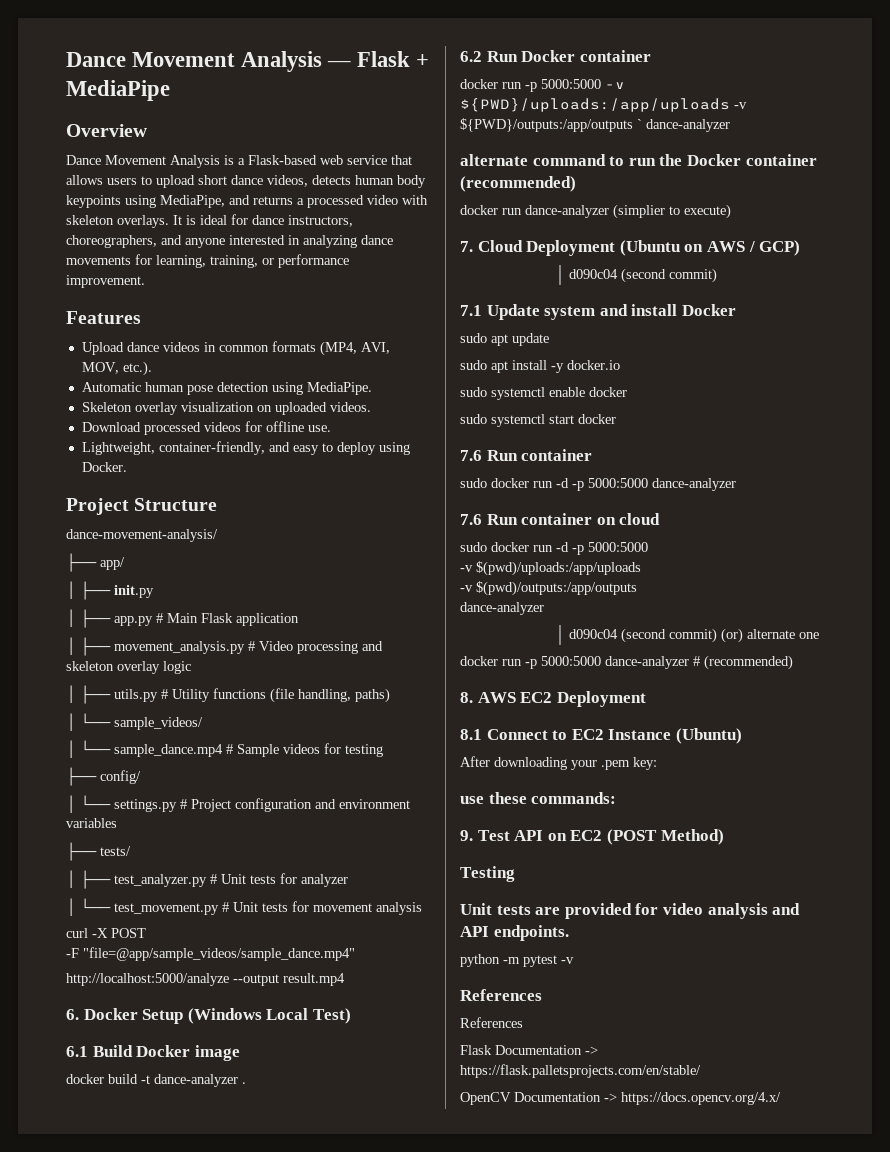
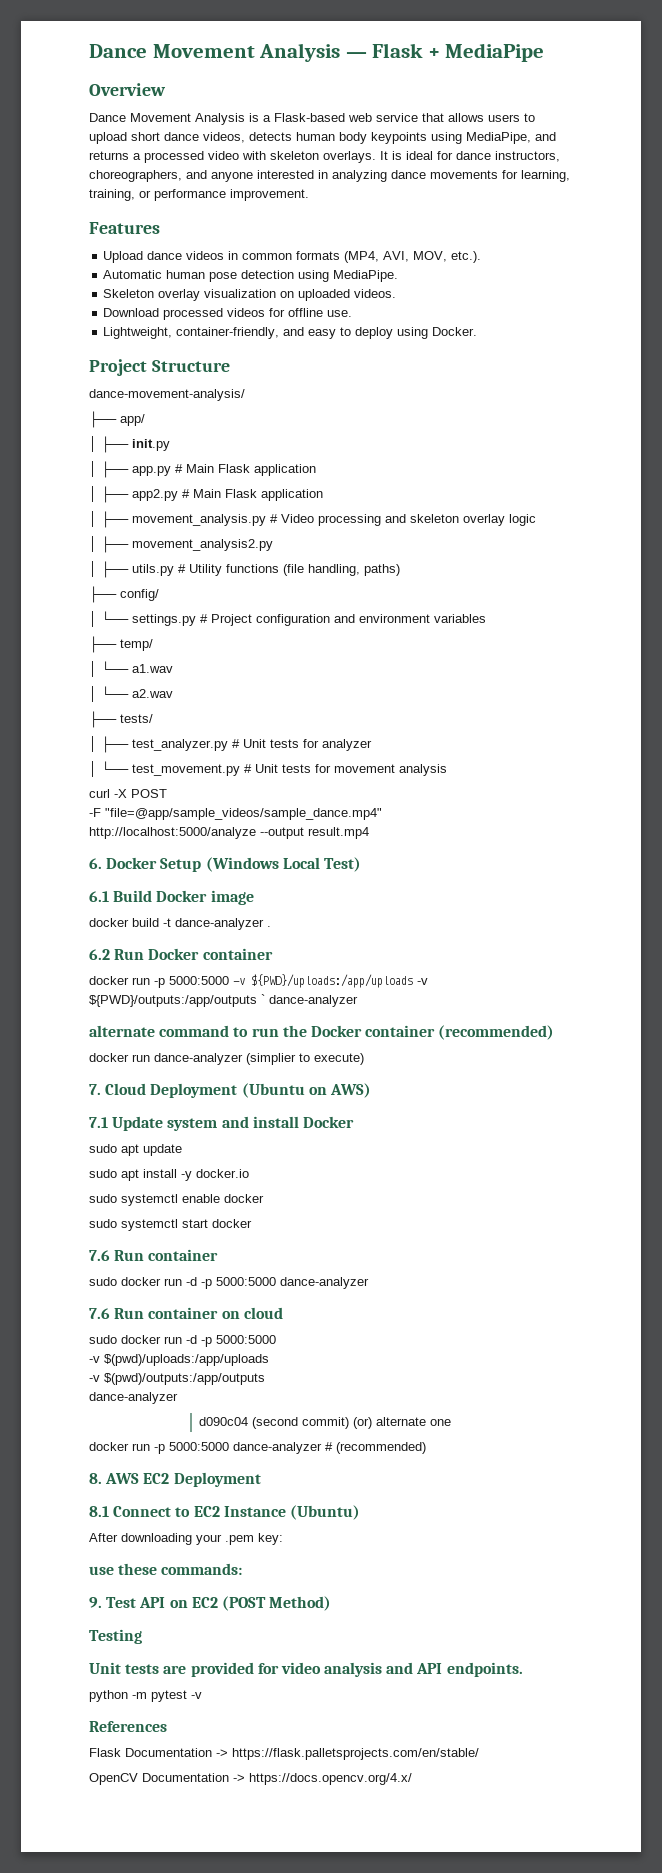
+ │ ├── app2.py # Main Flask application
+ │ ├── movement_analysis2.py
- │ └── sample_videos/
- │ └── sample_dance.mp4 # Sample videos for testing
+ ├── temp/
+ │ └── a1.wav
+ │ └── a2.wav
- 7. Cloud Deployment (Ubuntu on AWS / GCP)
- d090c04 (second commit)
+ 7. Cloud Deployment (Ubuntu on AWS)
  python -m pytest -v
- References

